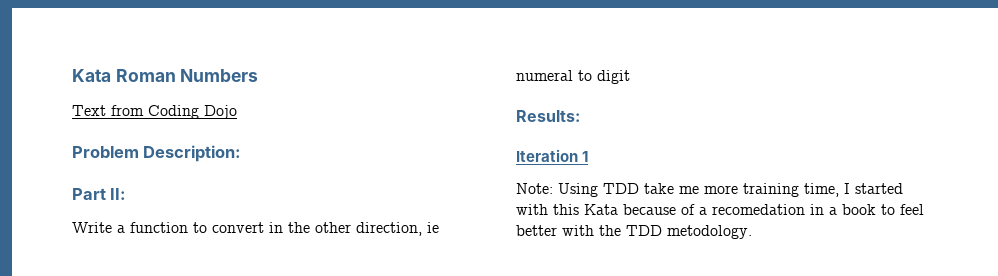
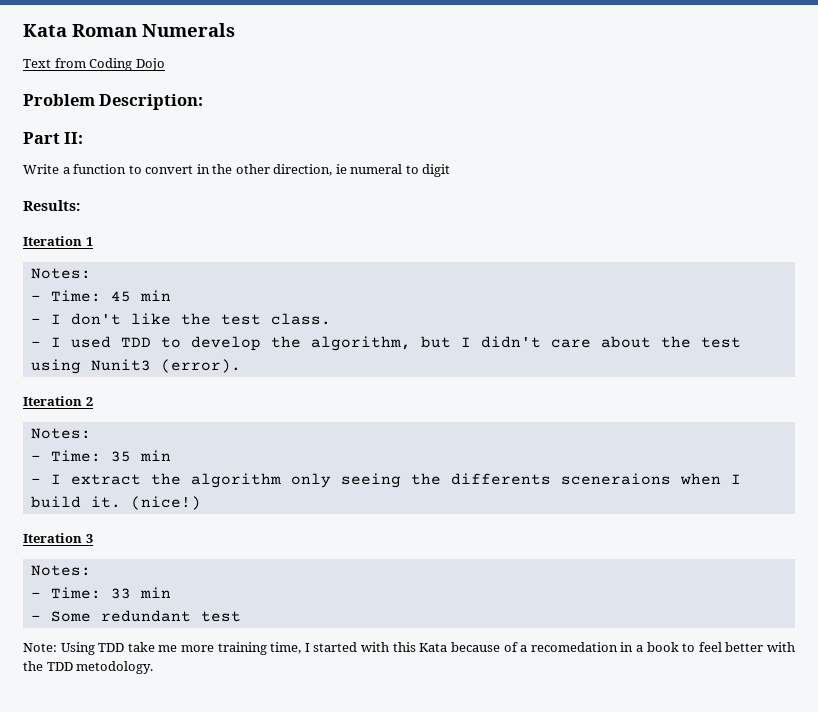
- Kata Roman Numbers
+ Kata Roman Numerals
  Iteration 1
+ Notes:
+ - Time: 45 min
+ - I don't like the test class.
+ - I used TDD to develop the algorithm, but I didn't care about the test using Nunit3 (error).
+ Iteration 2
+ Notes:
+ - Time: 35 min
+ - I extract the algorithm only seeing the differents sceneraions when I build it. (nice!)
+ Iteration 3
+ Notes:
+ - Time: 33 min
+ - Some redundant test

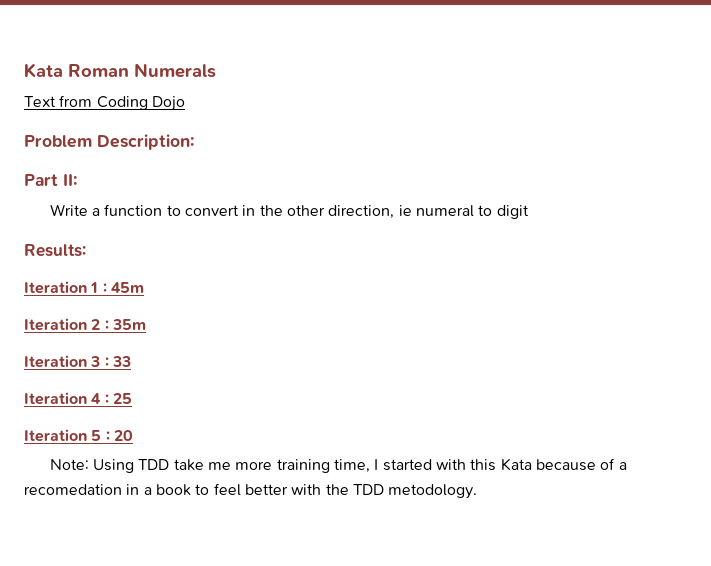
- Iteration 1
- Notes:
- - Time: 45 min
- - I don't like the test class.
- - I used TDD to develop the algorithm, but I didn't care about the test using Nunit3 (error).
- Iteration 2
- Notes:
- - Time: 35 min
- - I extract the algorithm only seeing the differents sceneraions when I build it. (nice!)
- Iteration 3
- Notes:
- - Time: 33 min
- - Some redundant test
+ Iteration 1 : 45m
+ Iteration 2 : 35m
+ Iteration 3 : 33
+ Iteration 4 : 25
+ Iteration 5 : 20

